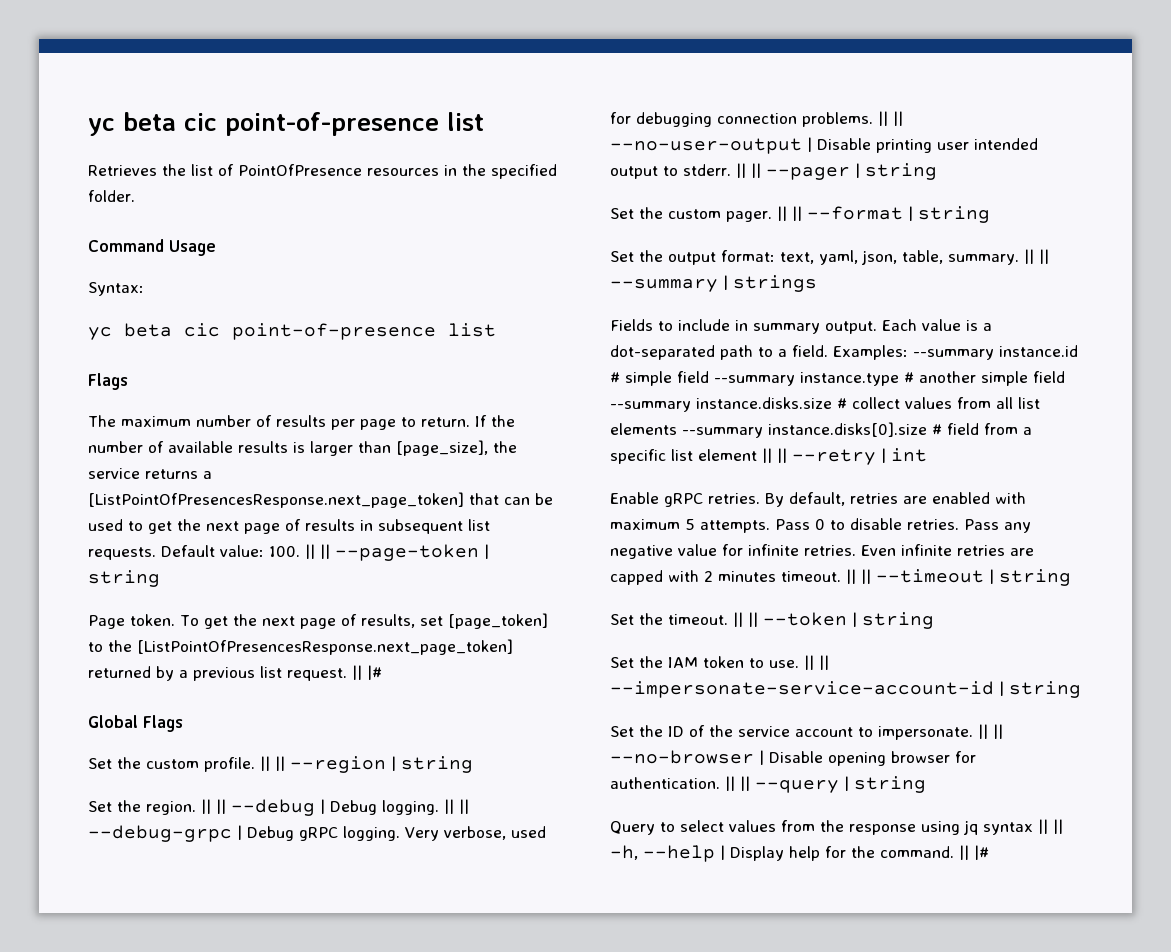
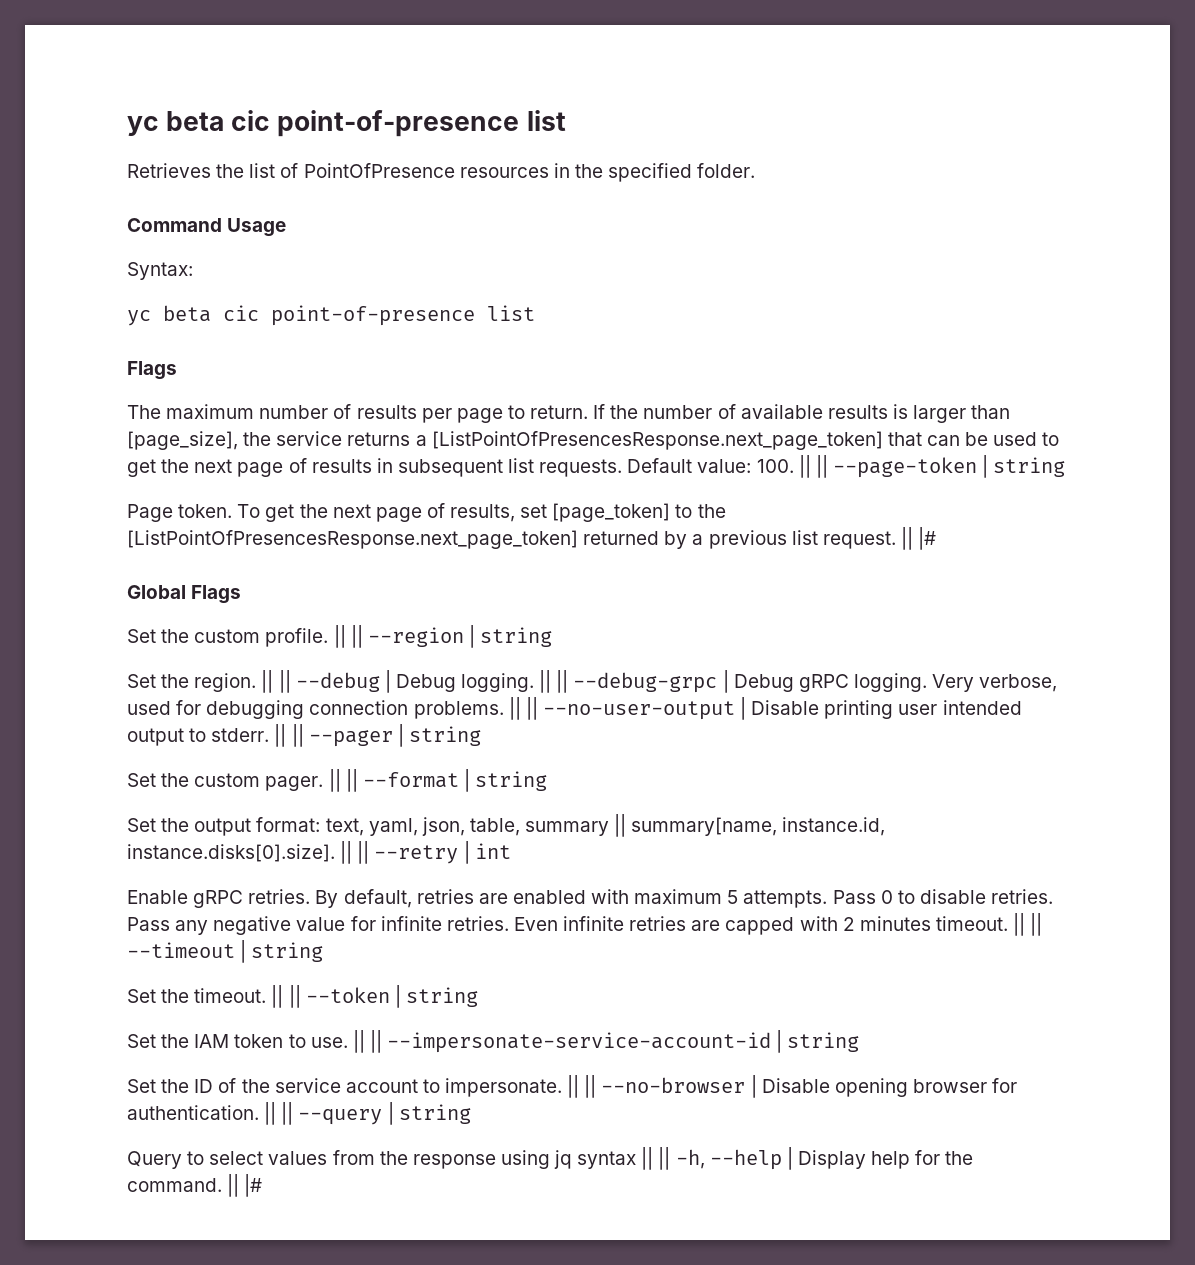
- Set the output format: text, yaml, json, table, summary. || || --summary | strings
- Fields to include in summary output. Each value is a dot-separated path to a field. Examples: --summary instance.id # simple field --summary instance.type # another simple field --summary instance.disks.size # collect values from all list elements --summary instance.disks[0].size # field from a specific list element || || --retry | int
+ Set the output format: text, yaml, json, table, summary || summary[name, instance.id, instance.disks[0].size]. || || --retry | int

